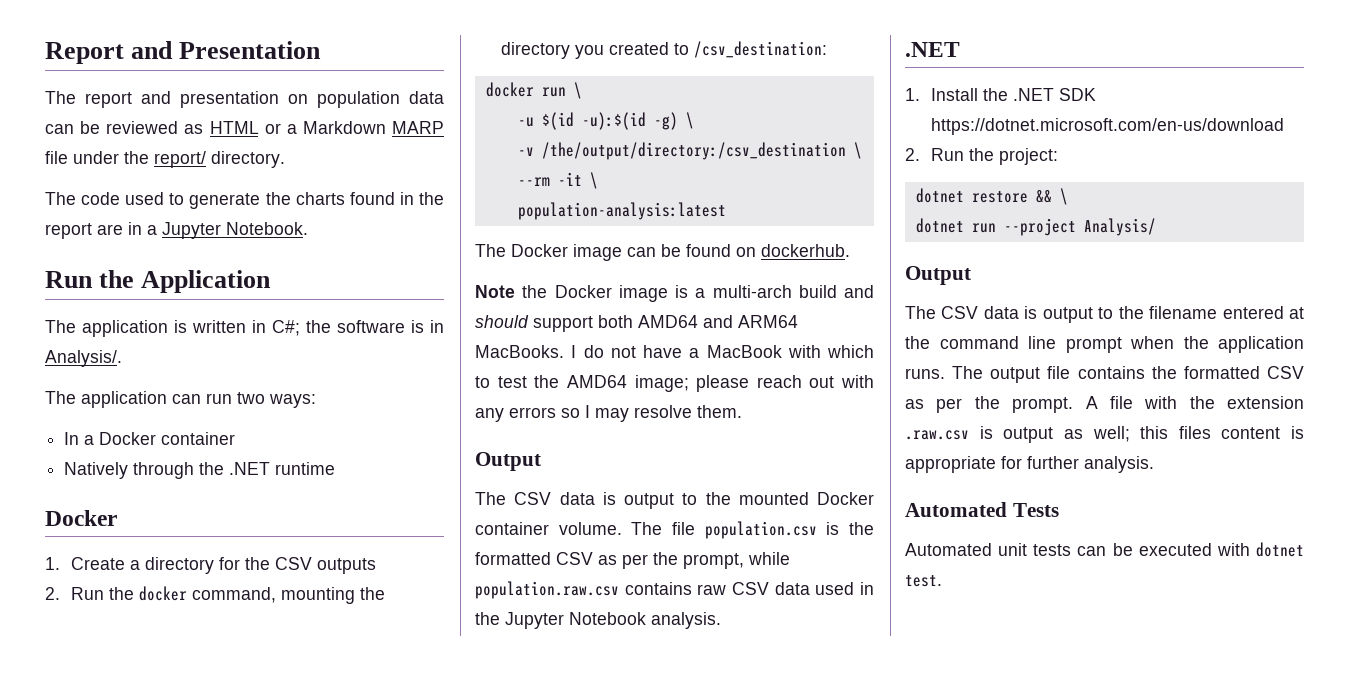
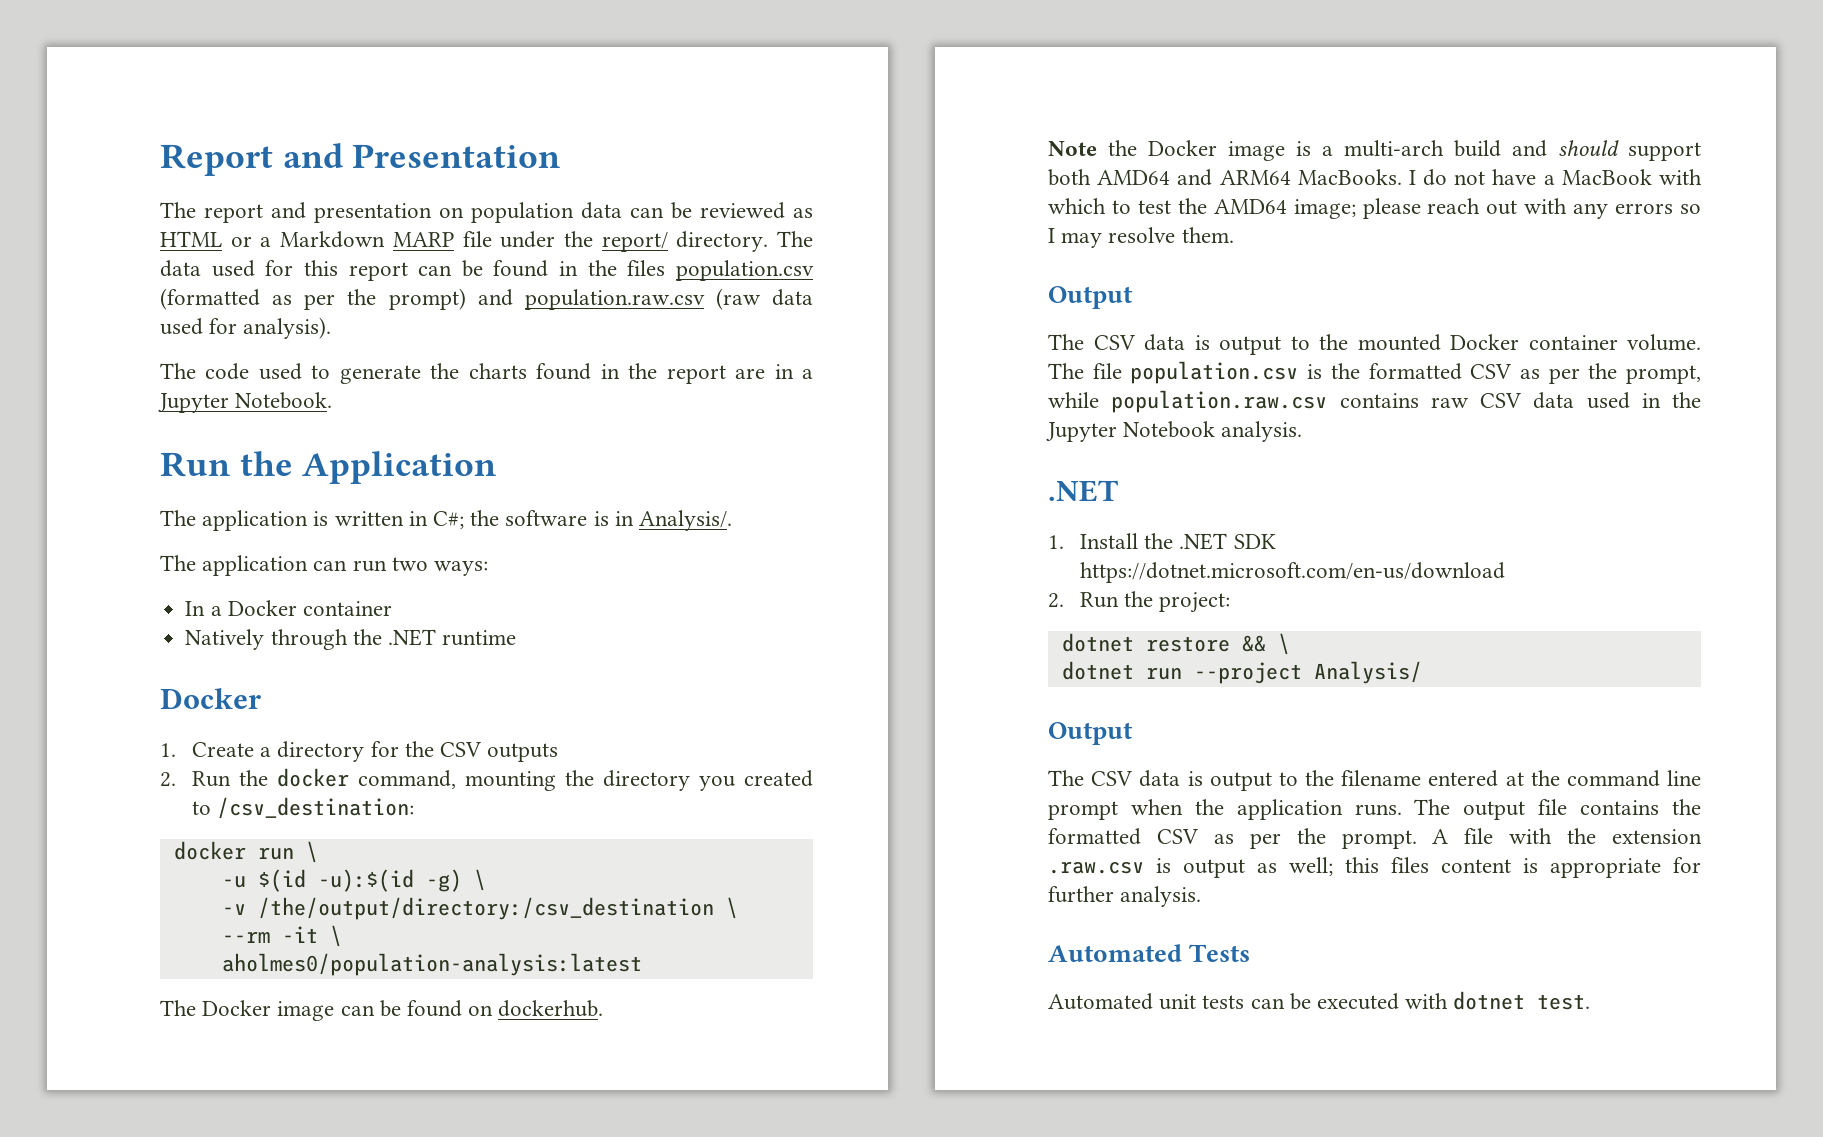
+ The data used for this report can be found in the files population.csv (formatted as per the prompt) and population.raw.csv (raw data used for analysis).
- population-analysis:latest
+ aholmes0/population-analysis:latest

